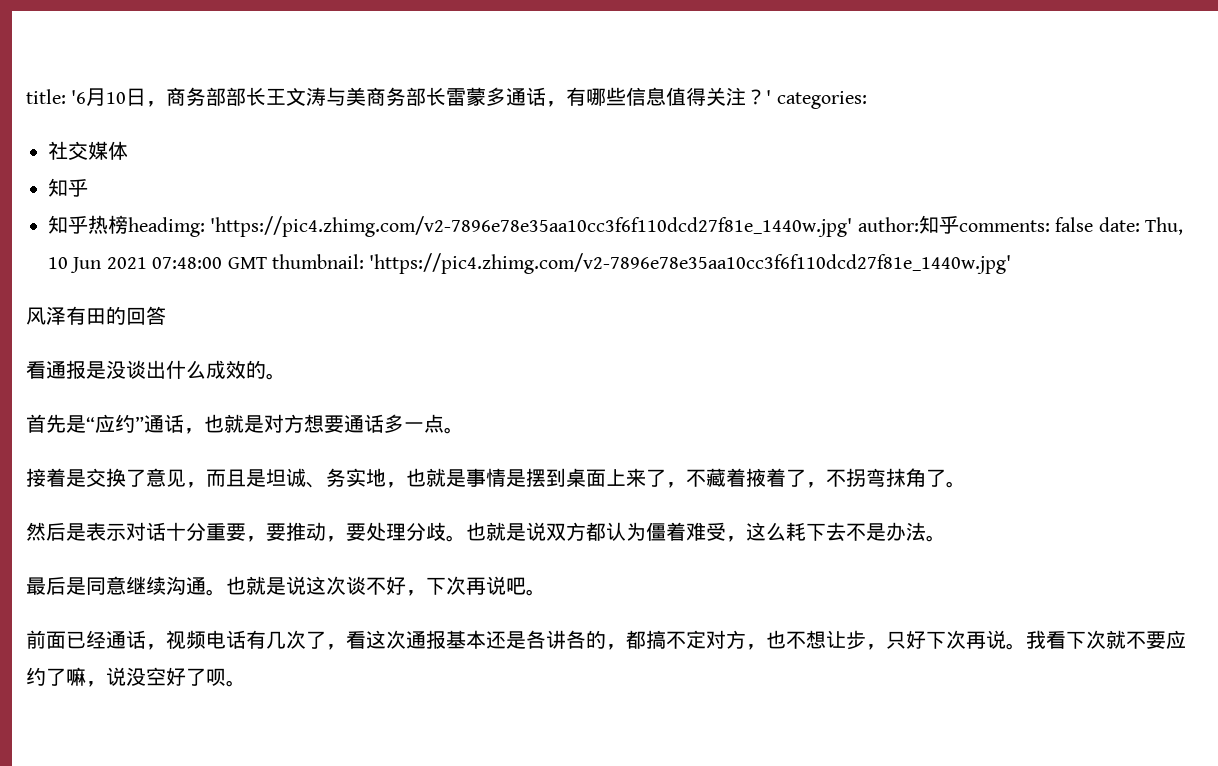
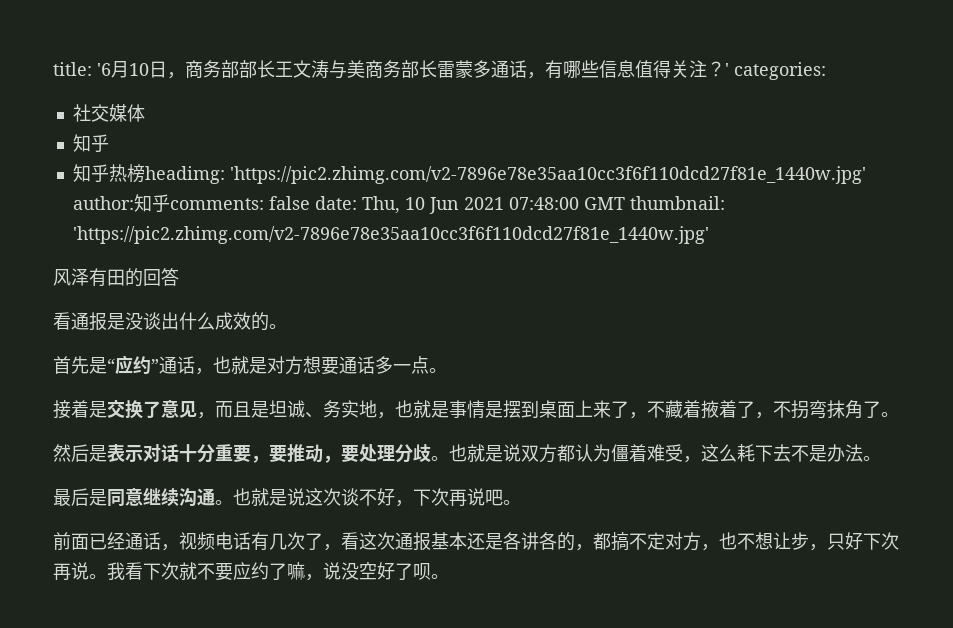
- 知乎热榜headimg: 'https://pic4.zhimg.com/v2-7896e78e35aa10cc3f6f110dcd27f81e_1440w.jpg' author:知乎comments: false date: Thu, 10 Jun 2021 07:48:00 GMT thumbnail: 'https://pic4.zhimg.com/v2-7896e78e35aa10cc3f6f110dcd27f81e_1440w.jpg'
+ 知乎热榜headimg: 'https://pic2.zhimg.com/v2-7896e78e35aa10cc3f6f110dcd27f81e_1440w.jpg' author:知乎comments: false date: Thu, 10 Jun 2021 07:48:00 GMT thumbnail: 'https://pic2.zhimg.com/v2-7896e78e35aa10cc3f6f110dcd27f81e_1440w.jpg'

